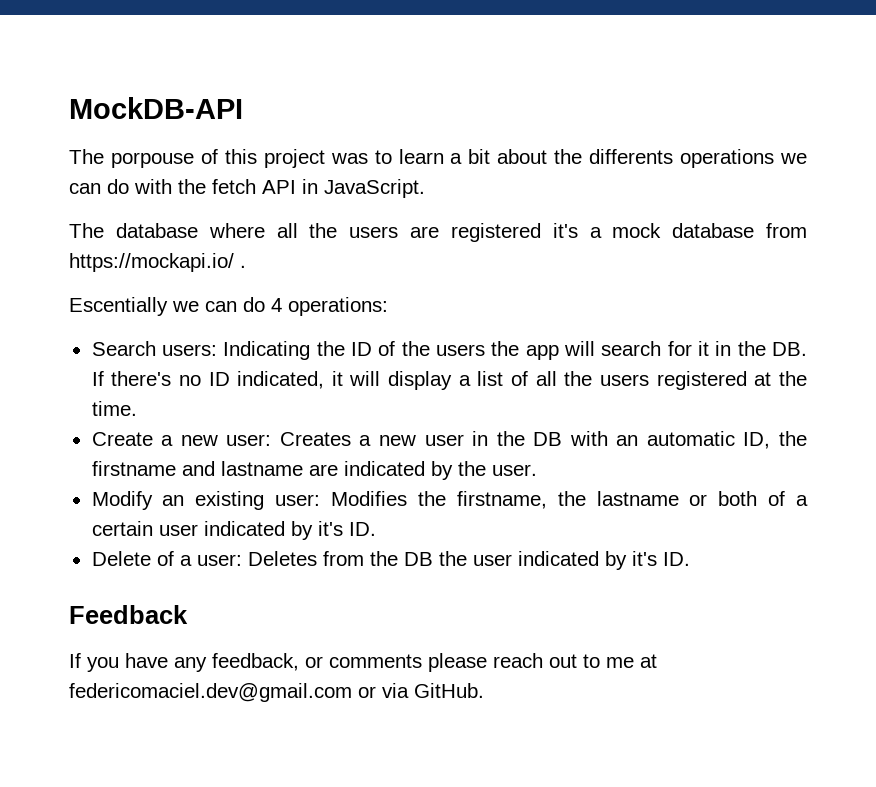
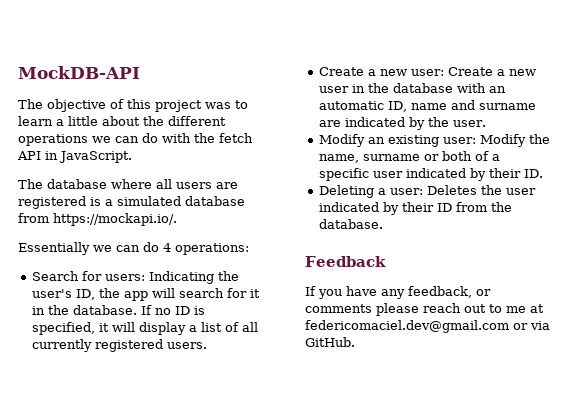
- The porpouse of this project was to learn a bit about the differents operations we can do with the fetch API in JavaScript.
+ The objective of this project was to learn a little about the different operations we can do with the fetch API in JavaScript.
- The database where all the users are registered it's a mock database from https://mockapi.io/ .
- Escentially we can do 4 operations:
+ The database where all users are registered is a simulated database from https://mockapi.io/.
+ Essentially we can do 4 operations:
- Search users: Indicating the ID of the users the app will search for it in the DB. If there's no ID indicated, it will display a list of all the users registered at the time.
+ Search for users: Indicating the user's ID, the app will search for it in the database. If no ID is specified, it will display a list of all currently registered users.
- Create a new user: Creates a new user in the DB with an automatic ID, the firstname and lastname are indicated by the user.
+ Create a new user: Create a new user in the database with an automatic ID, name and surname are indicated by the user.
- Modify an existing user: Modifies the firstname, the lastname or both of a certain user indicated by it's ID.
- Delete of a user: Deletes from the DB the user indicated by it's ID.
+ Modify an existing user: Modify the name, surname or both of a specific user indicated by their ID.
+ Deleting a user: Deletes the user indicated by their ID from the database.

